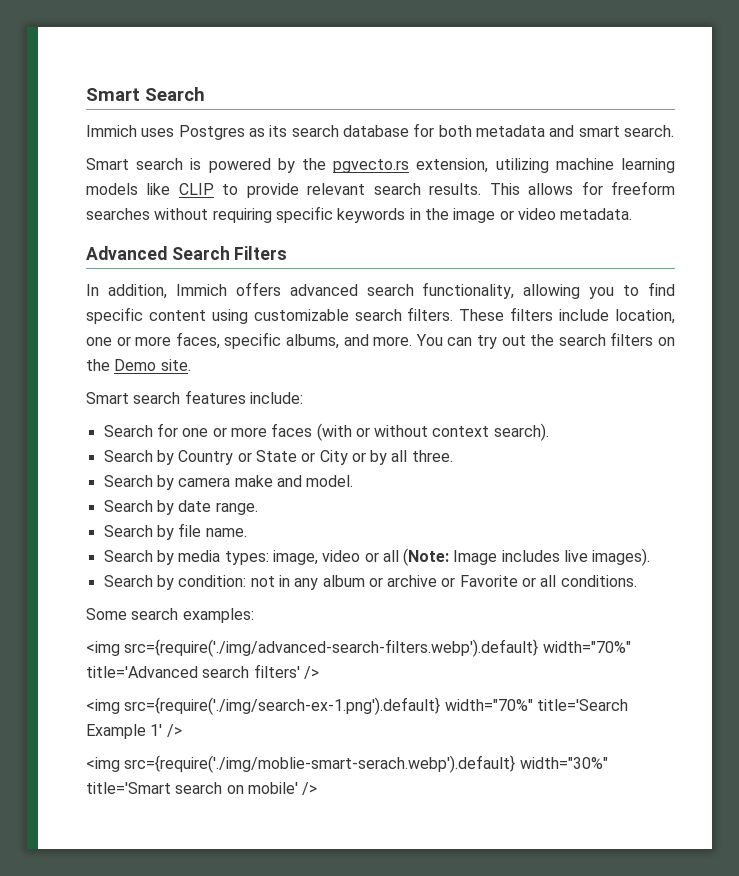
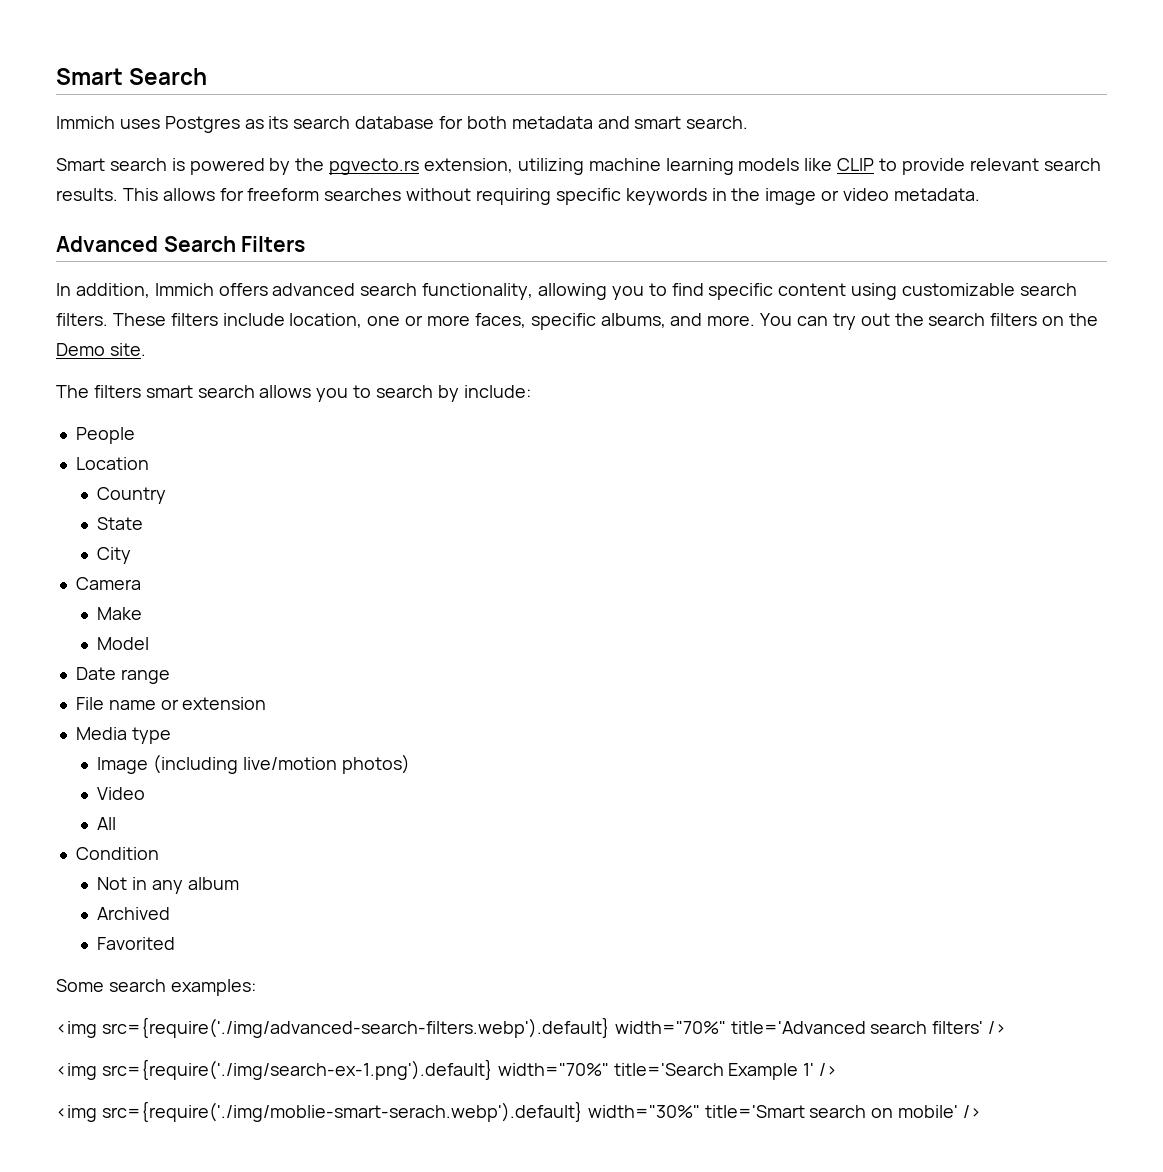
- Smart search features include:
- Search for one or more faces (with or without context search).
- Search by Country or State or City or by all three.
- Search by camera make and model.
- Search by date range.
- Search by file name.
- Search by media types: image, video or all (Note: Image includes live images).
- Search by condition: not in any album or archive or Favorite or all conditions.
+ The filters smart search allows you to search by include:
+ People
+ Location
+ Country
+ State
+ City
+ Camera
+ Make
+ Model
+ Date range
+ File name or extension
+ Media type
+ Image (including live/motion photos)
+ Video
+ All
+ Condition
+ Not in any album
+ Archived
+ Favorited

